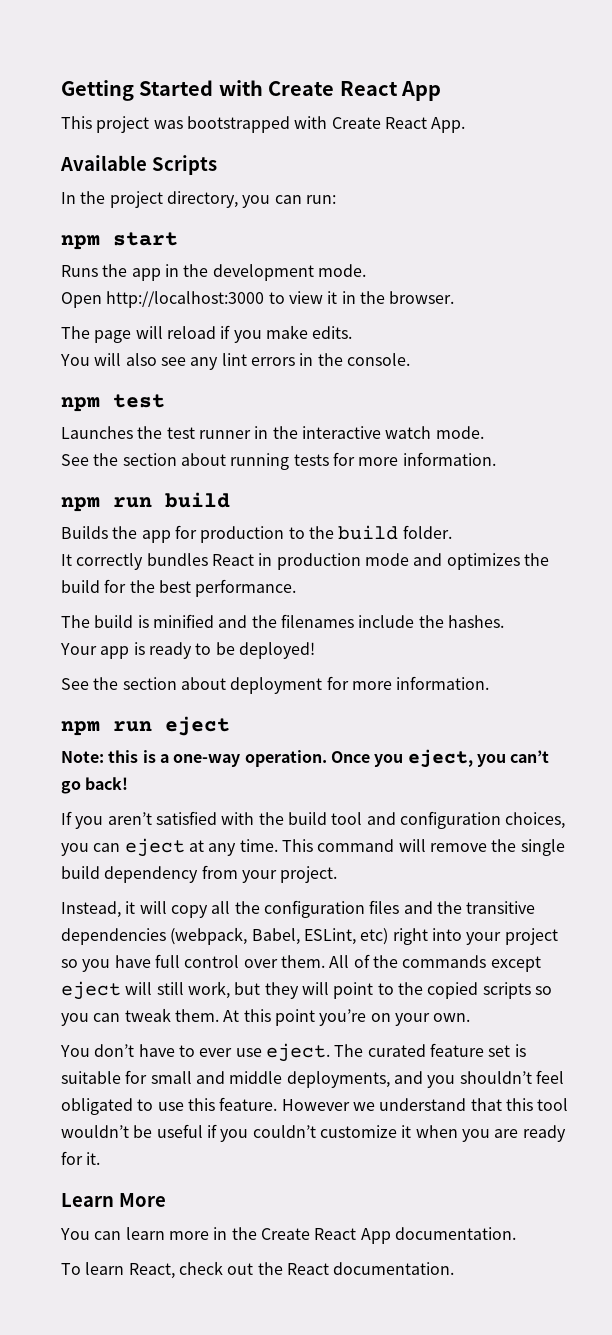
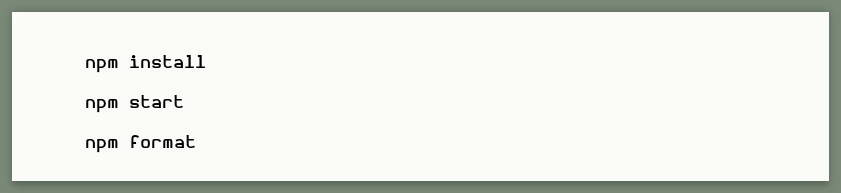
- Getting Started with Create React App
- This project was bootstrapped with Create React App.
- Available Scripts
- In the project directory, you can run:
+ npm install
  npm start
- Runs the app in the development mode.
- Open http://localhost:3000 to view it in the browser.
- The page will reload if you make edits.
- You will also see any lint errors in the console.
- npm test
- Launches the test runner in the interactive watch mode.
- See the section about running tests for more information.
- npm run build
- Builds the app for production to the build folder.
- It correctly bundles React in production mode and optimizes the build for the best performance.
- The build is minified and the filenames include the hashes.
- Your app is ready to be deployed!
- See the section about deployment for more information.
- npm run eject
- Note: this is a one-way operation. Once you eject, you can’t go back!
- If you aren’t satisfied with the build tool and configuration choices, you can eject at any time. This command will remove the single build dependency from your project.
- Instead, it will copy all the configuration files and the transitive dependencies (webpack, Babel, ESLint, etc) right into your project so you have full control over them. All of the commands except eject will still work, but they will point to the copied scripts so you can tweak them. At this point you’re on your own.
- You don’t have to ever use eject. The curated feature set is suitable for small and middle deployments, and you shouldn’t feel obligated to use this feature. However we understand that this tool wouldn’t be useful if you couldn’t customize it when you are ready for it.
- Learn More
- You can learn more in the Create React App documentation.
- To learn React, check out the React documentation.
+ npm format

